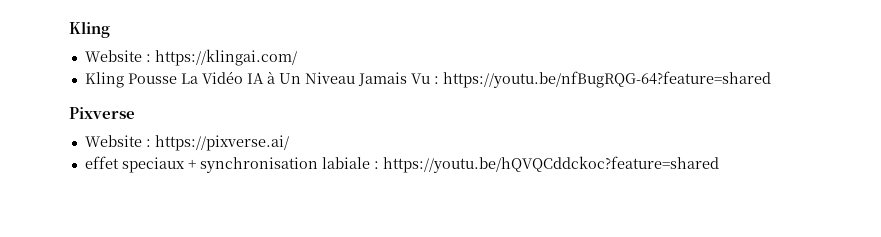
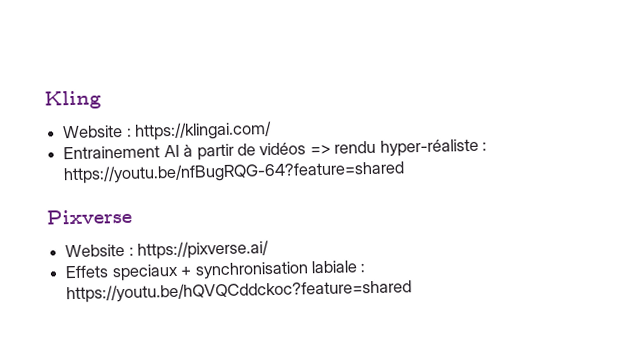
- Kling Pousse La Vidéo IA à Un Niveau Jamais Vu : https://youtu.be/nfBugRQG-64?feature=shared
+ Entrainement AI à partir de vidéos => rendu hyper-réaliste : https://youtu.be/nfBugRQG-64?feature=shared
- effet speciaux + synchronisation labiale : https://youtu.be/hQVQCddckoc?feature=shared
+ Effets speciaux + synchronisation labiale : https://youtu.be/hQVQCddckoc?feature=shared

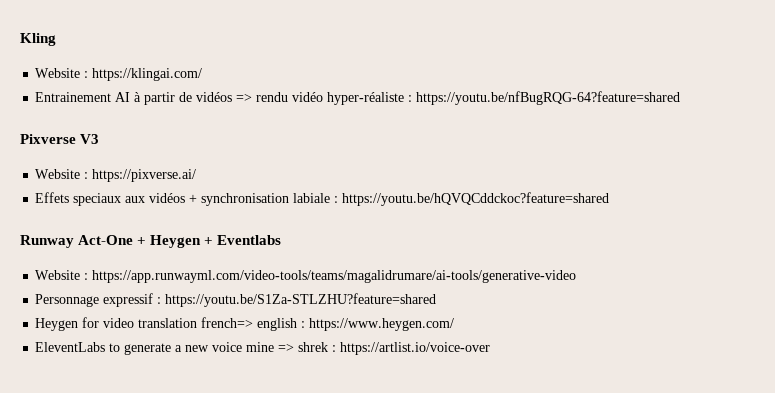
- Entrainement AI à partir de vidéos => rendu hyper-réaliste : https://youtu.be/nfBugRQG-64?feature=shared
+ Entrainement AI à partir de vidéos => rendu vidéo hyper-réaliste : https://youtu.be/nfBugRQG-64?feature=shared
- Pixverse
+ Pixverse V3
- Effets speciaux + synchronisation labiale : https://youtu.be/hQVQCddckoc?feature=shared
+ Effets speciaux aux vidéos + synchronisation labiale : https://youtu.be/hQVQCddckoc?feature=shared
+ Runway Act-One + Heygen + Eventlabs
+ Website : https://app.runwayml.com/video-tools/teams/magalidrumare/ai-tools/generative-video
+ Personnage expressif : https://youtu.be/S1Za-STLZHU?feature=shared
+ Heygen for video translation french=> english : https://www.heygen.com/
+ EleventLabs to generate a new voice mine => shrek : https://artlist.io/voice-over

